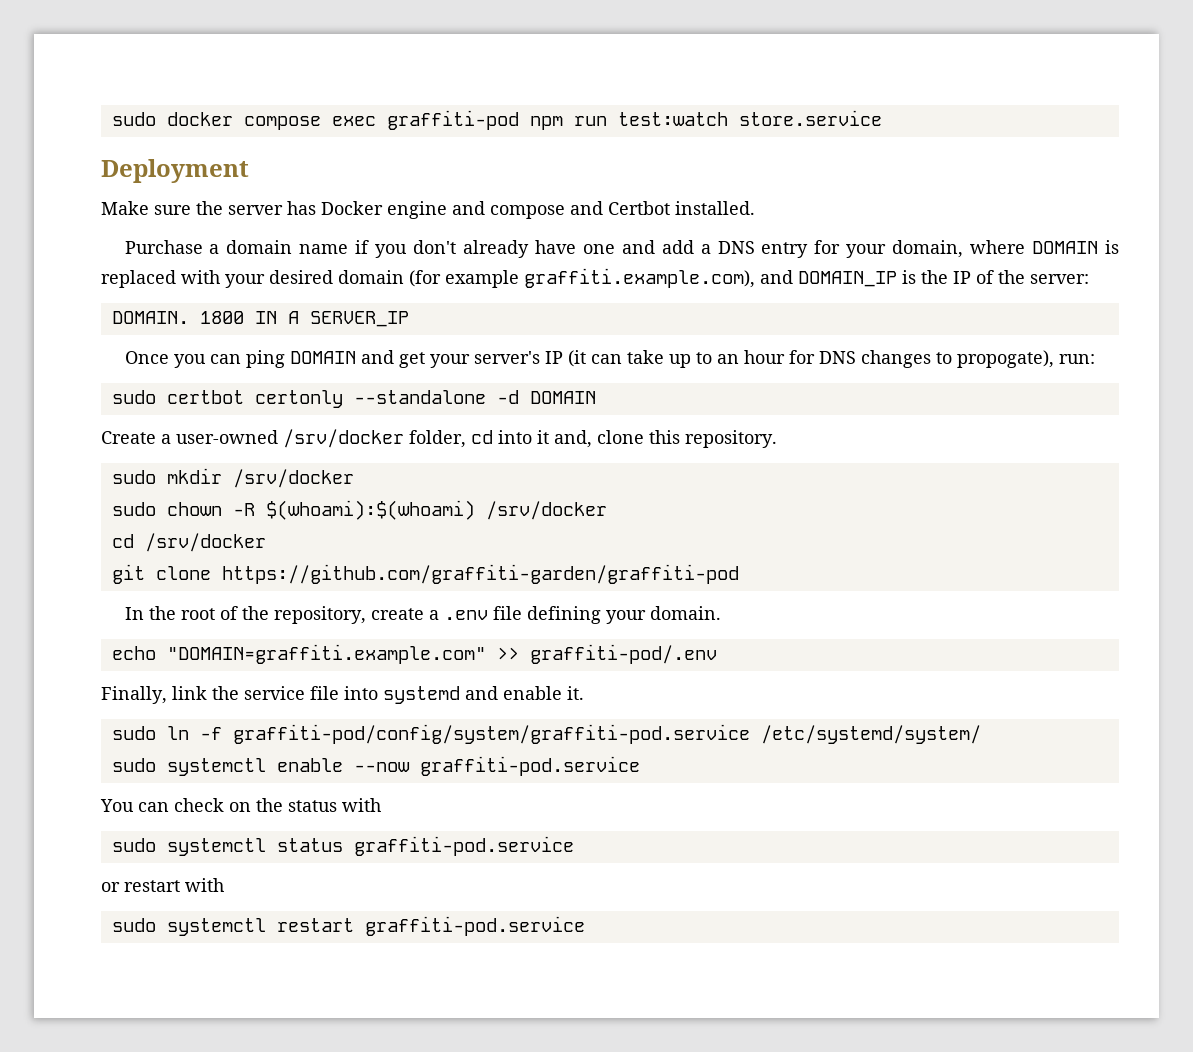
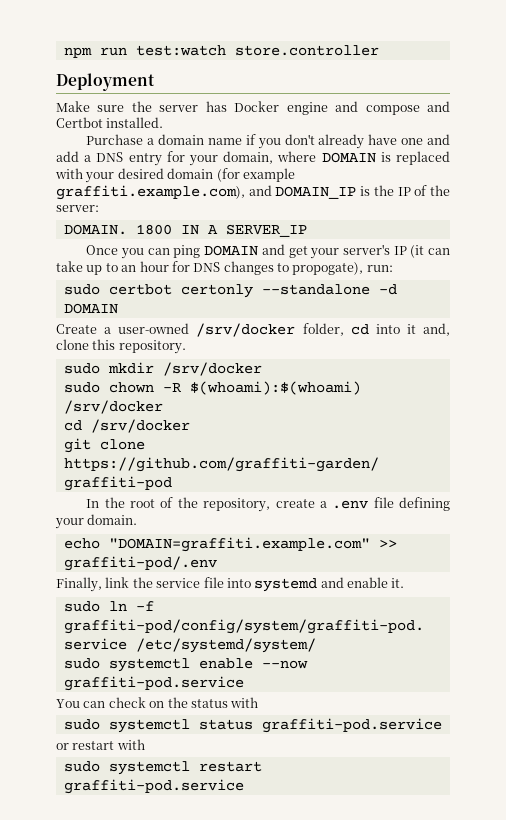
- sudo docker compose exec graffiti-pod npm run test:watch store.service
+ npm run test:watch store.controller

